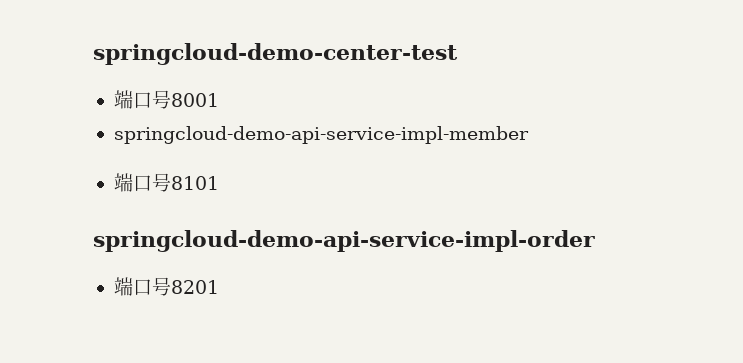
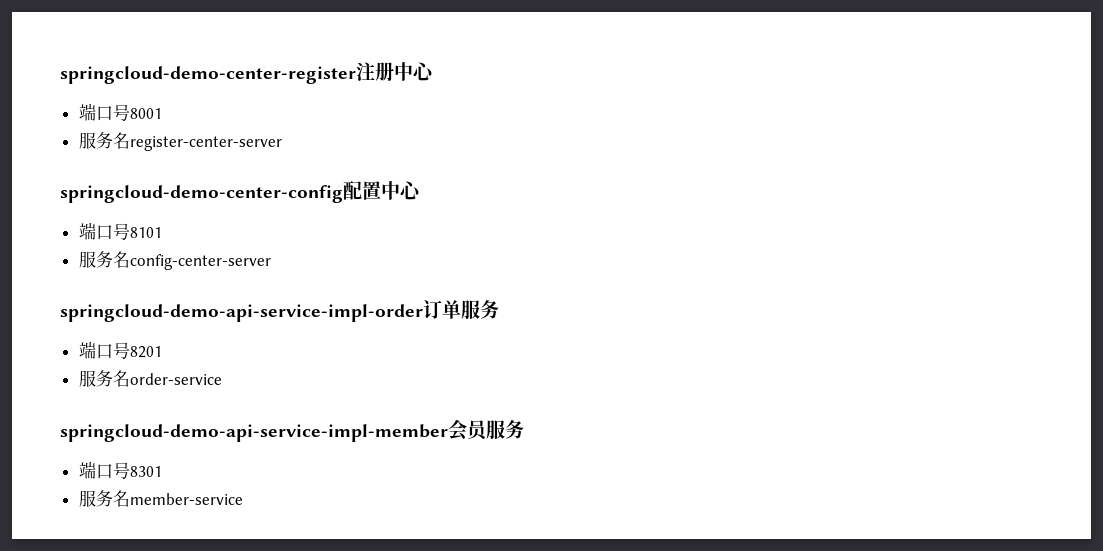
- springcloud-demo-center-test
+ springcloud-demo-center-register注册中心
- springcloud-demo-api-service-impl-member
+ 服务名register-center-server
+ springcloud-demo-center-config配置中心
+ 服务名config-center-server
- springcloud-demo-api-service-impl-order
+ springcloud-demo-api-service-impl-order订单服务
+ 服务名order-service
+ springcloud-demo-api-service-impl-member会员服务
+ 端口号8301
+ 服务名member-service

